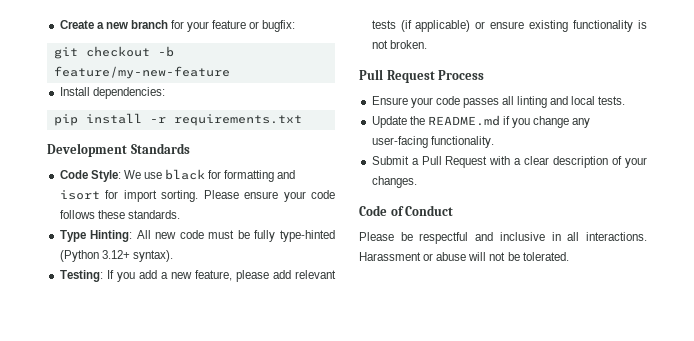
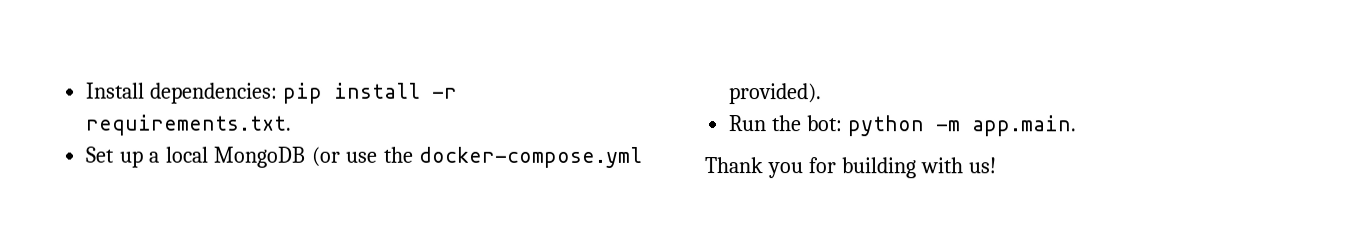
- Create a new branch for your feature or bugfix:
- git checkout -b feature/my-new-feature
- Install dependencies:
- pip install -r requirements.txt
- Development Standards
- Code Style: We use black for formatting and isort for import sorting. Please ensure your code follows these standards.
- Type Hinting: All new code must be fully type-hinted (Python 3.12+ syntax).
- Testing: If you add a new feature, please add relevant tests (if applicable) or ensure existing functionality is not broken.
- Pull Request Process
- Ensure your code passes all linting and local tests.
- Update the README.md if you change any user-facing functionality.
- Submit a Pull Request with a clear description of your changes.
- Code of Conduct
- Please be respectful and inclusive in all interactions. Harassment or abuse will not be tolerated.
+ Install dependencies: pip install -r requirements.txt.
+ Set up a local MongoDB (or use the docker-compose.yml provided).
+ Run the bot: python -m app.main.
+ Thank you for building with us!

